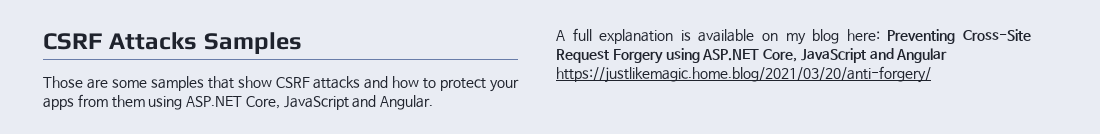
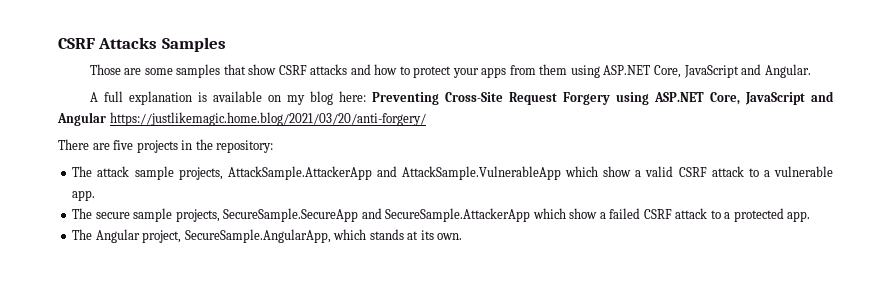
+ There are five projects in the repository:
+ The attack sample projects, AttackSample.AttackerApp and AttackSample.VulnerableApp which show a valid CSRF attack to a vulnerable app.
+ The secure sample projects, SecureSample.SecureApp and SecureSample.AttackerApp which show a failed CSRF attack to a protected app.
+ The Angular project, SecureSample.AngularApp, which stands at its own.

